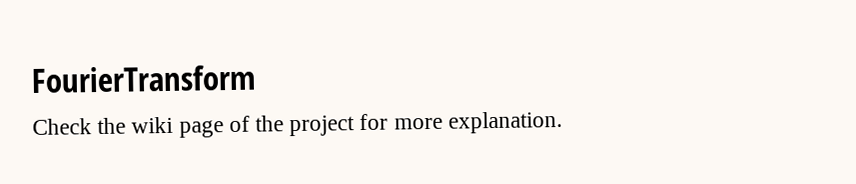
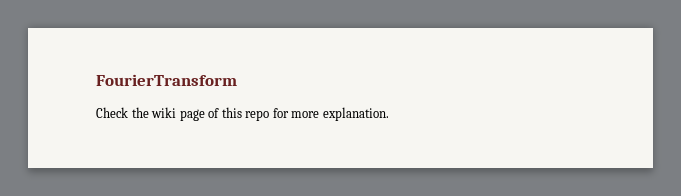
- Check the wiki page of the project for more explanation.
+ Check the wiki page of this repo for more explanation.

